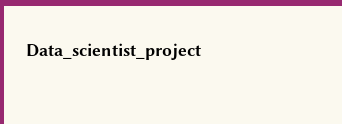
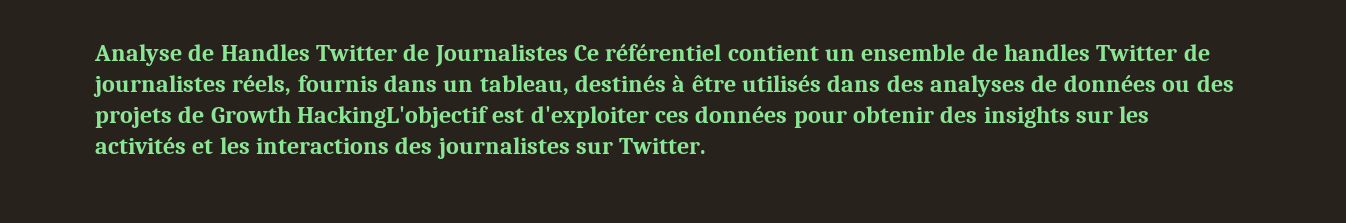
- Data_scientist_project
+ Analyse de Handles Twitter de Journalistes Ce référentiel contient un ensemble de handles Twitter de journalistes réels, fournis dans un tableau, destinés à être utilisés dans des analyses de données ou des projets de Growth HackingL'objectif est d'exploiter ces données pour obtenir des insights sur les activités et les interactions des journalistes sur Twitter.

